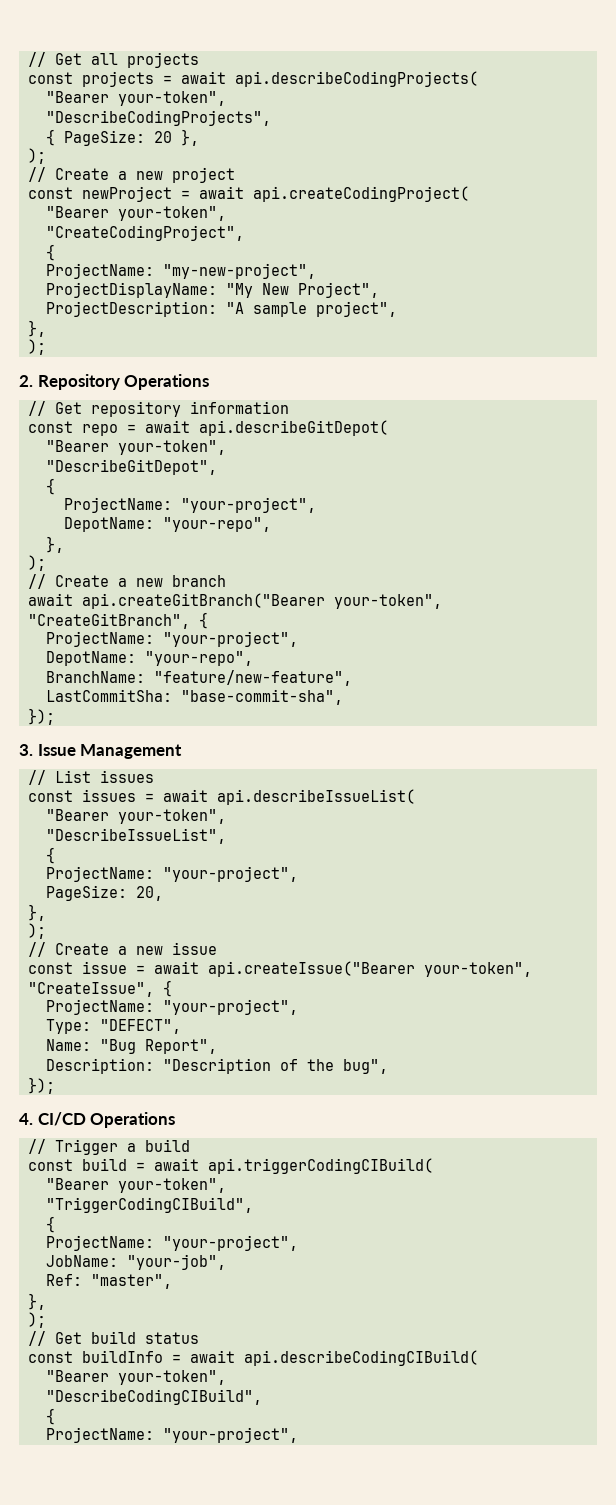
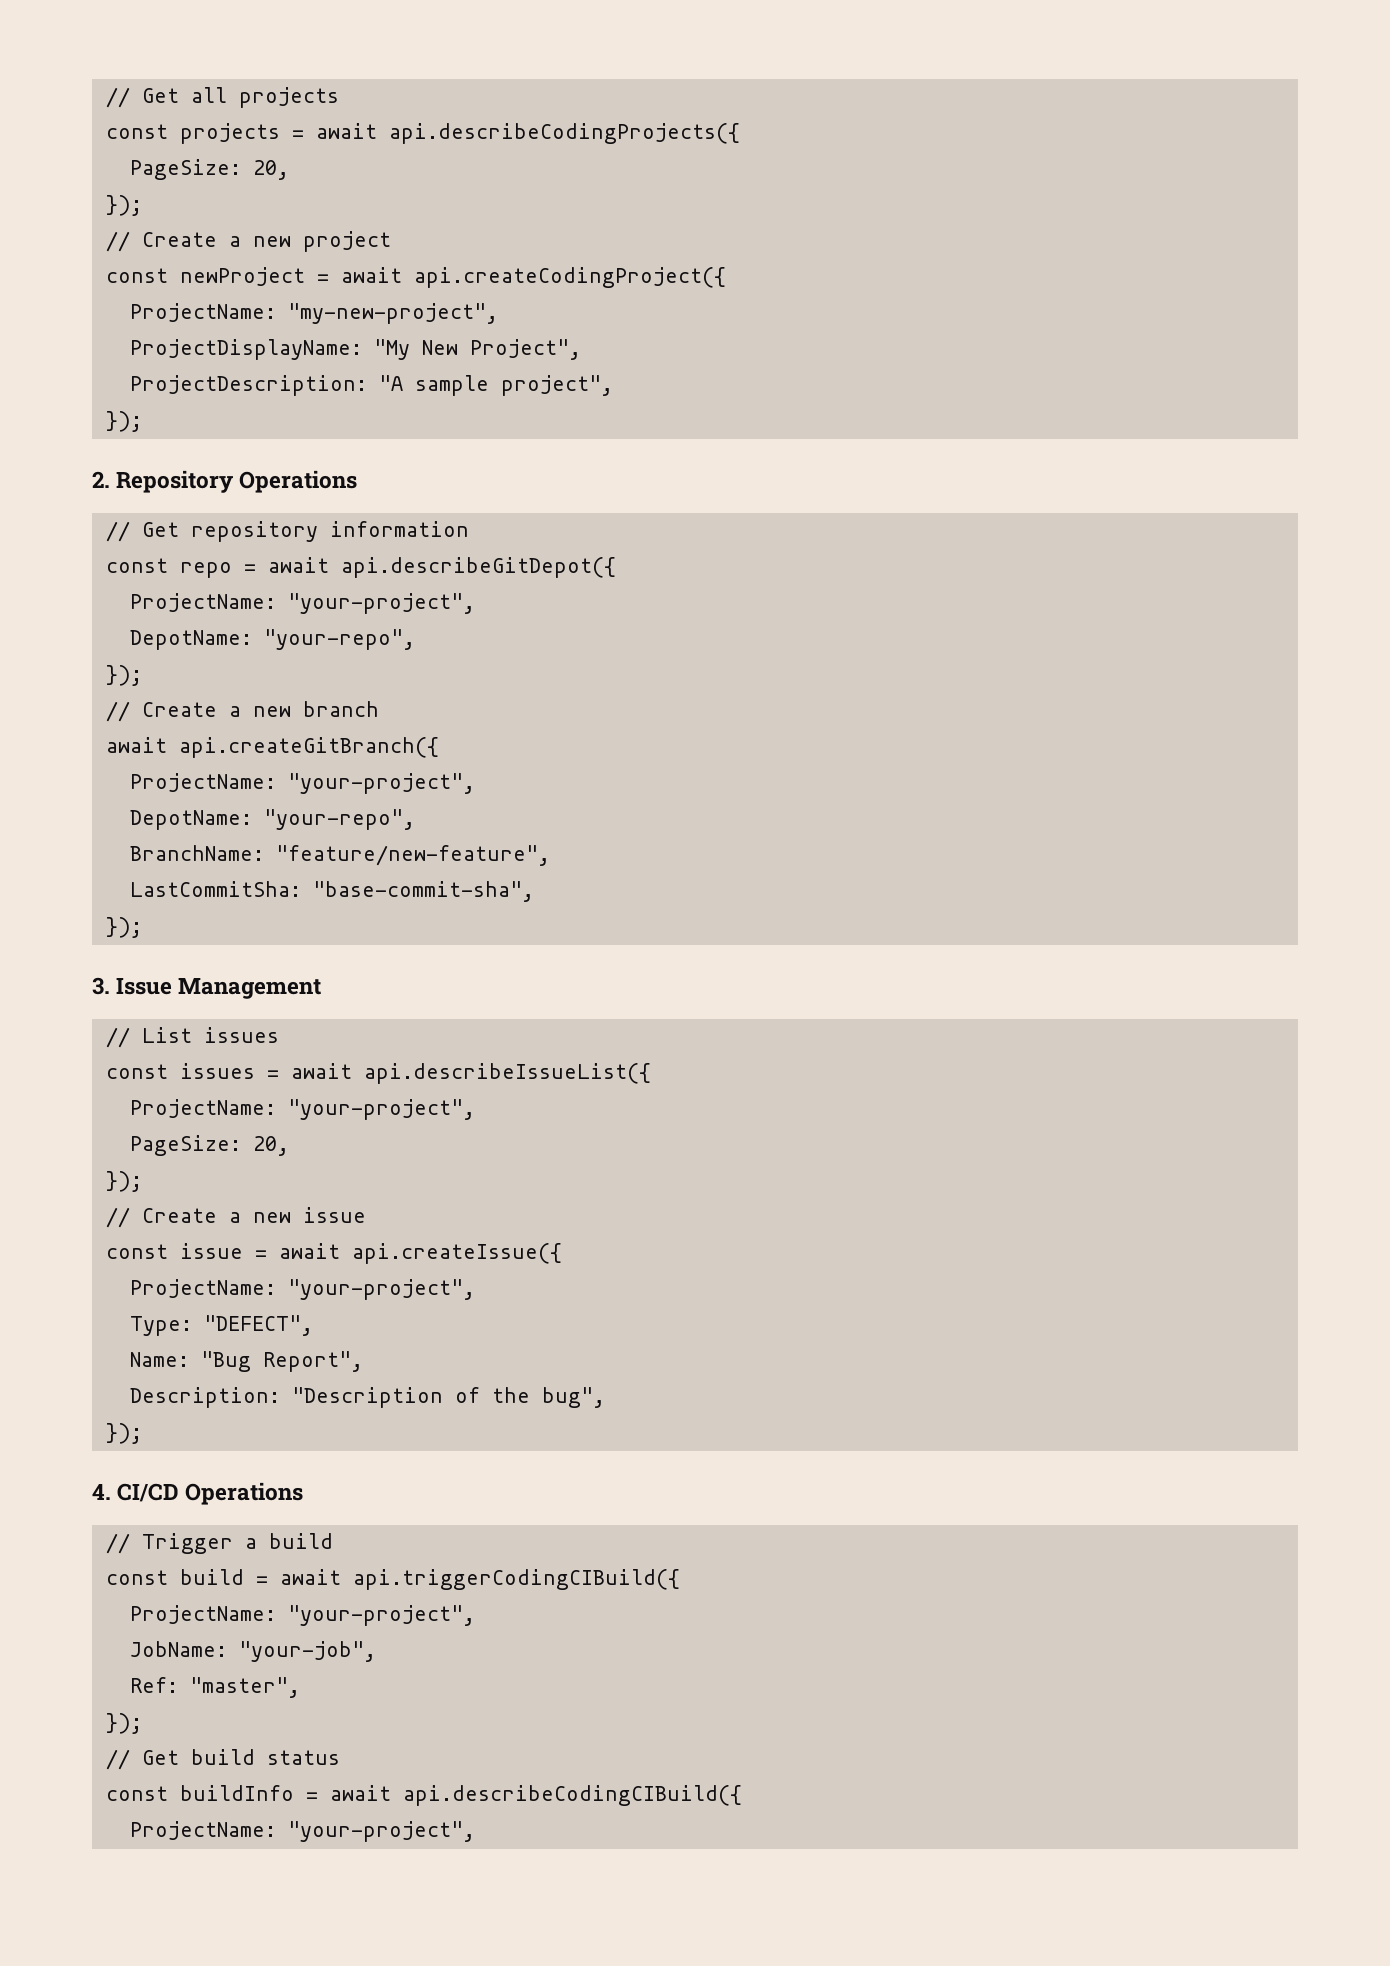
- const projects = await api.describeCodingProjects(
- "Bearer your-token",
- "DescribeCodingProjects",
- { PageSize: 20 },
- );
+ const projects = await api.describeCodingProjects({
+ PageSize: 20,
+ });
- const newProject = await api.createCodingProject(
- "Bearer your-token",
- "CreateCodingProject",
- {
+ const newProject = await api.createCodingProject({
  ProjectDescription: "A sample project",
- },
- );
+ });
- const repo = await api.describeGitDepot(
- "Bearer your-token",
- "DescribeGitDepot",
- {
+ const repo = await api.describeGitDepot({
  ProjectName: "your-project",
  DepotName: "your-repo",
- },
- );
+ });
- await api.createGitBranch("Bearer your-token", "CreateGitBranch", {
+ await api.createGitBranch({
- const issues = await api.describeIssueList(
- "Bearer your-token",
- "DescribeIssueList",
- {
+ const issues = await api.describeIssueList({
  ProjectName: "your-project",
  PageSize: 20,
- },
- );
+ });
- const issue = await api.createIssue("Bearer your-token", "CreateIssue", {
+ const issue = await api.createIssue({
- const build = await api.triggerCodingCIBuild(
- "Bearer your-token",
- "TriggerCodingCIBuild",
- {
+ const build = await api.triggerCodingCIBuild({
  Ref: "master",
- },
- );
+ });
- const buildInfo = await api.describeCodingCIBuild(
- "Bearer your-token",
- "DescribeCodingCIBuild",
- {
+ const buildInfo = await api.describeCodingCIBuild({

